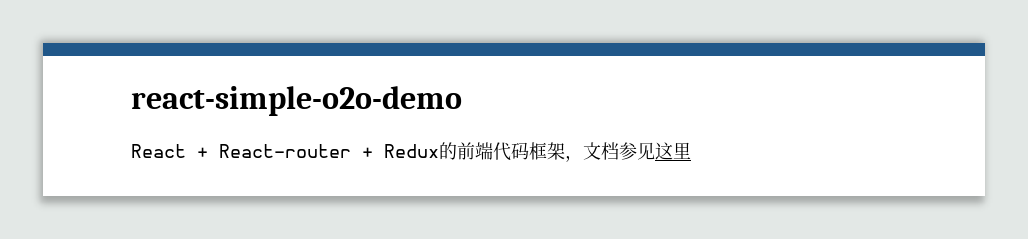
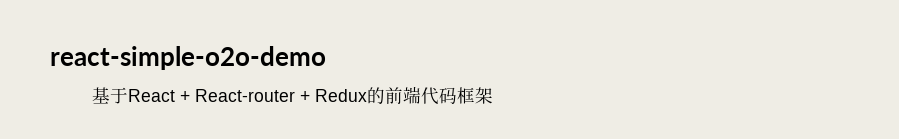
- React + React-router + Redux的前端代码框架，文档参见这里
+ 基于React + React-router + Redux的前端代码框架

